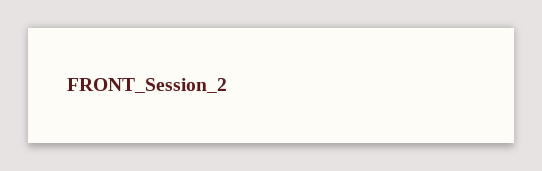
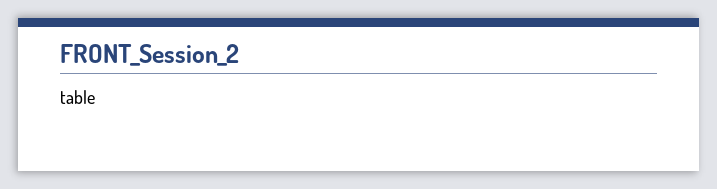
+ table

